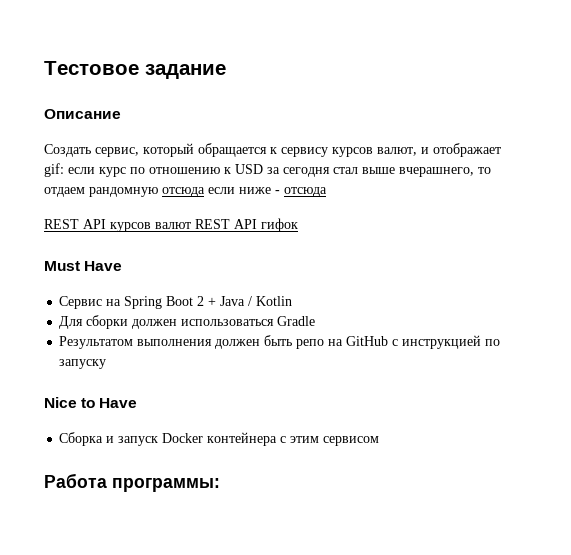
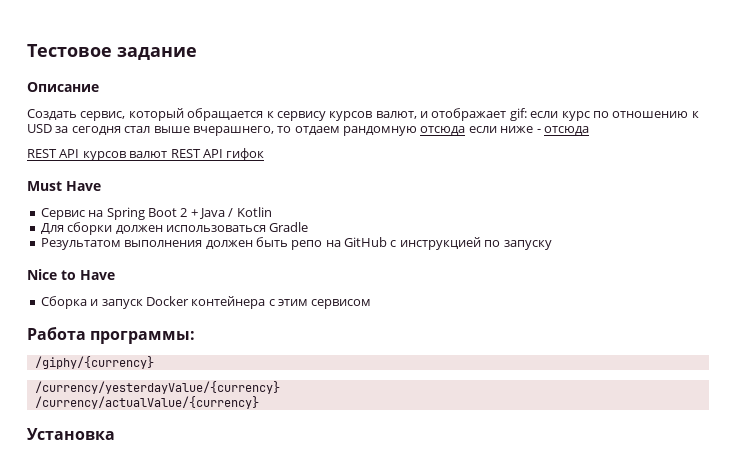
+ /giphy/{currency}
+ /currency/yesterdayValue/{currency}
+ /currency/actualValue/{currency}
+ Установка

